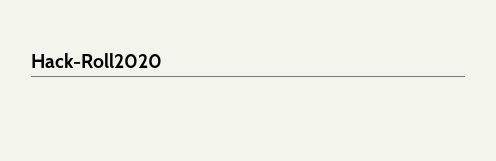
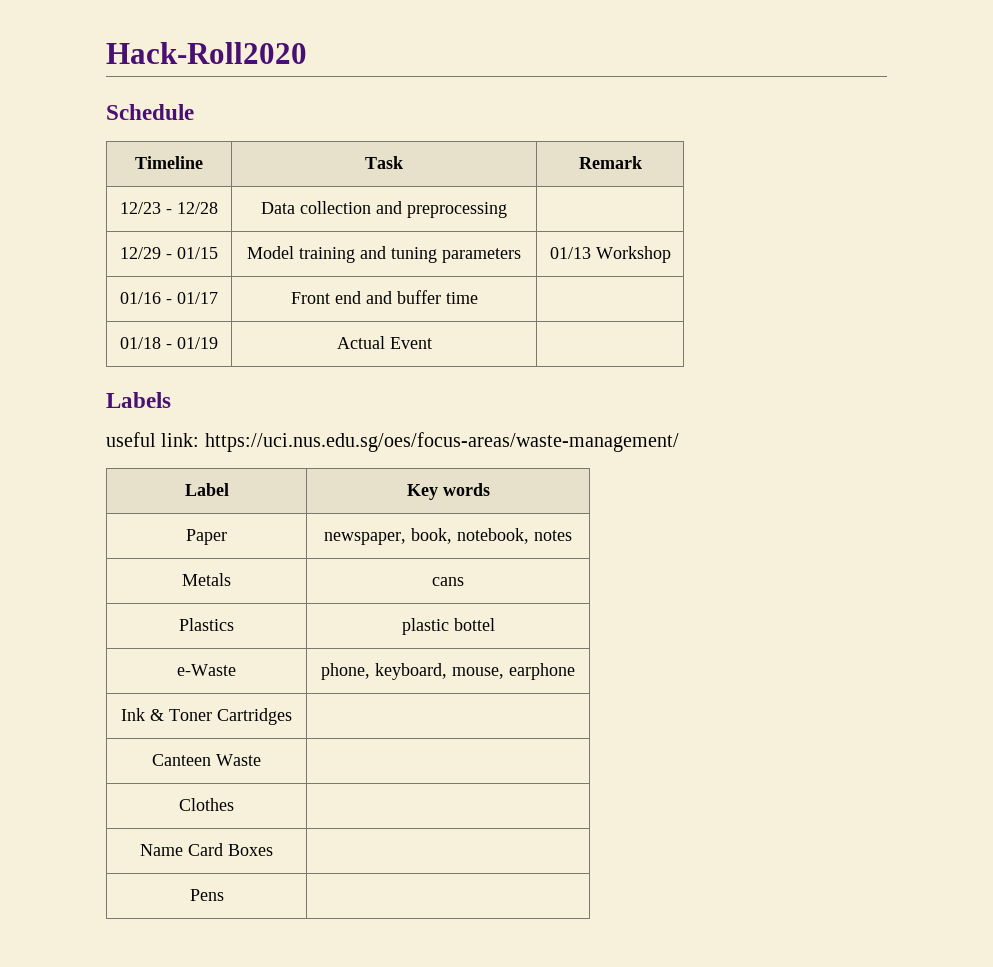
+ Schedule
+ Timeline | Task | Remark
+ 12/23 - 12/28 | Data collection and preprocessing |
+ 12/29 - 01/15 | Model training and tuning parameters | 01/13 Workshop
+ 01/16 - 01/17 | Front end and buffer time |
+ 01/18 - 01/19 | Actual Event |
+ Labels
+ useful link: https://uci.nus.edu.sg/oes/focus-areas/waste-management/
+ Label | Key words
+ Paper | newspaper, book, notebook, notes
+ Metals | cans
+ Plastics | plastic bottel
+ e-Waste | phone, keyboard, mouse, earphone
+ Ink & Toner Cartridges |
+ Canteen Waste |
+ Clothes |
+ Name Card Boxes |
+ Pens |

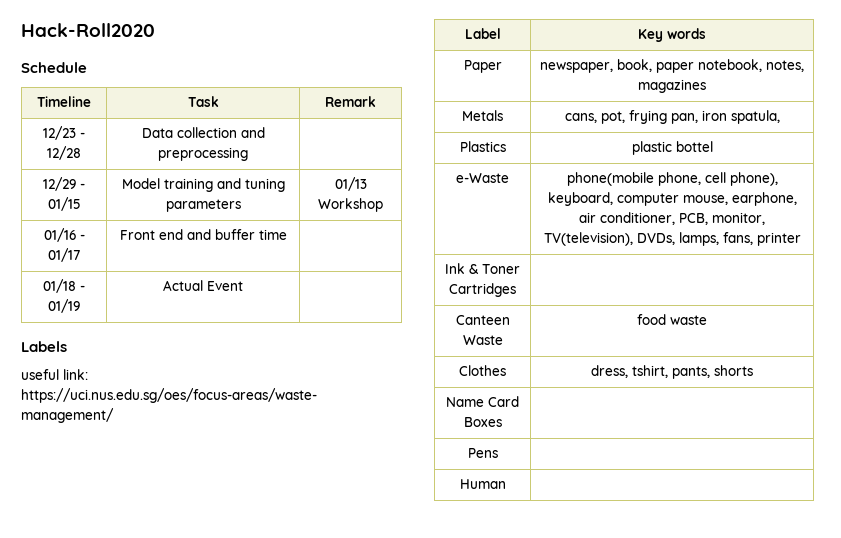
- Paper | newspaper, book, notebook, notes
- Metals | cans
+ Paper | newspaper, book, paper notebook, notes, magazines
+ Metals | cans, pot, frying pan, iron spatula,
  Plastics | plastic bottel
- e-Waste | phone, keyboard, mouse, earphone
+ e-Waste | phone(mobile phone, cell phone), keyboard, computer mouse, earphone, air conditioner, PCB, monitor, TV(television), DVDs, lamps, fans, printer
- Canteen Waste |
+ Canteen Waste | food waste
- Clothes |
+ Clothes | dress, tshirt, pants, shorts
+ Human |

